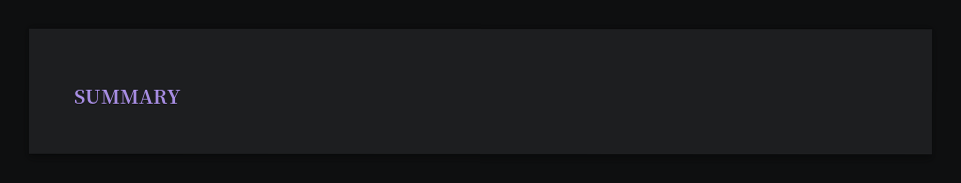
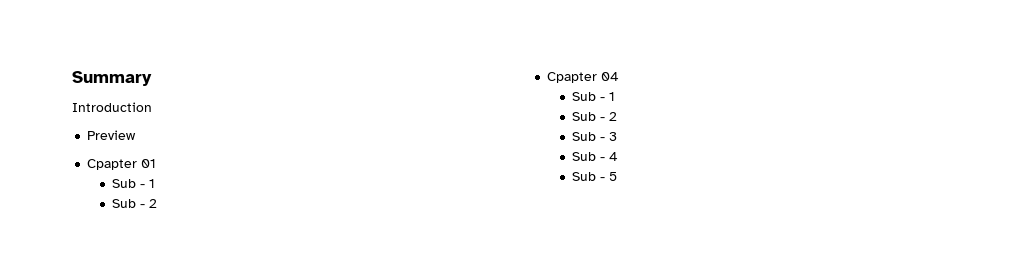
- SUMMARY
+ Summary
+ Introduction
+ Preview
+ Cpapter 01
+ Sub - 1
+ Sub - 2
+ Cpapter 04
+ Sub - 1
+ Sub - 2
+ Sub - 3
+ Sub - 4
+ Sub - 5

